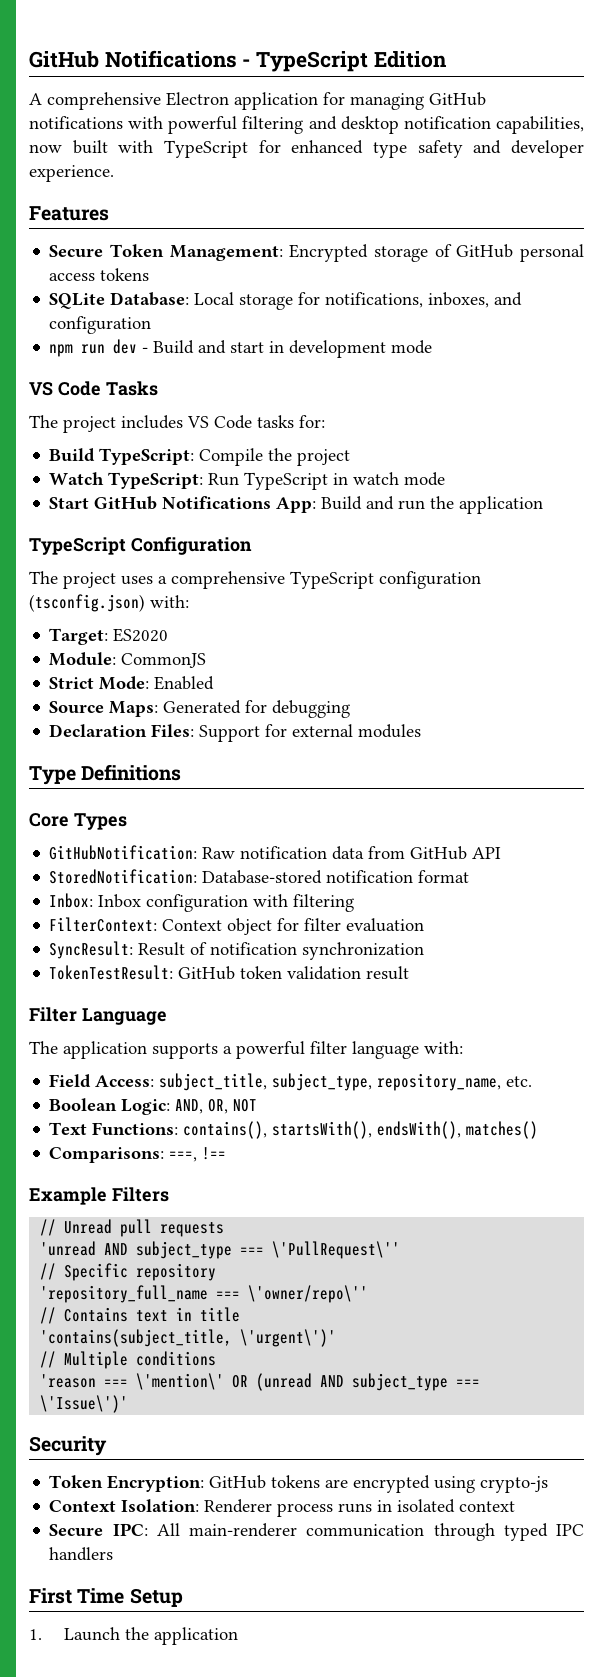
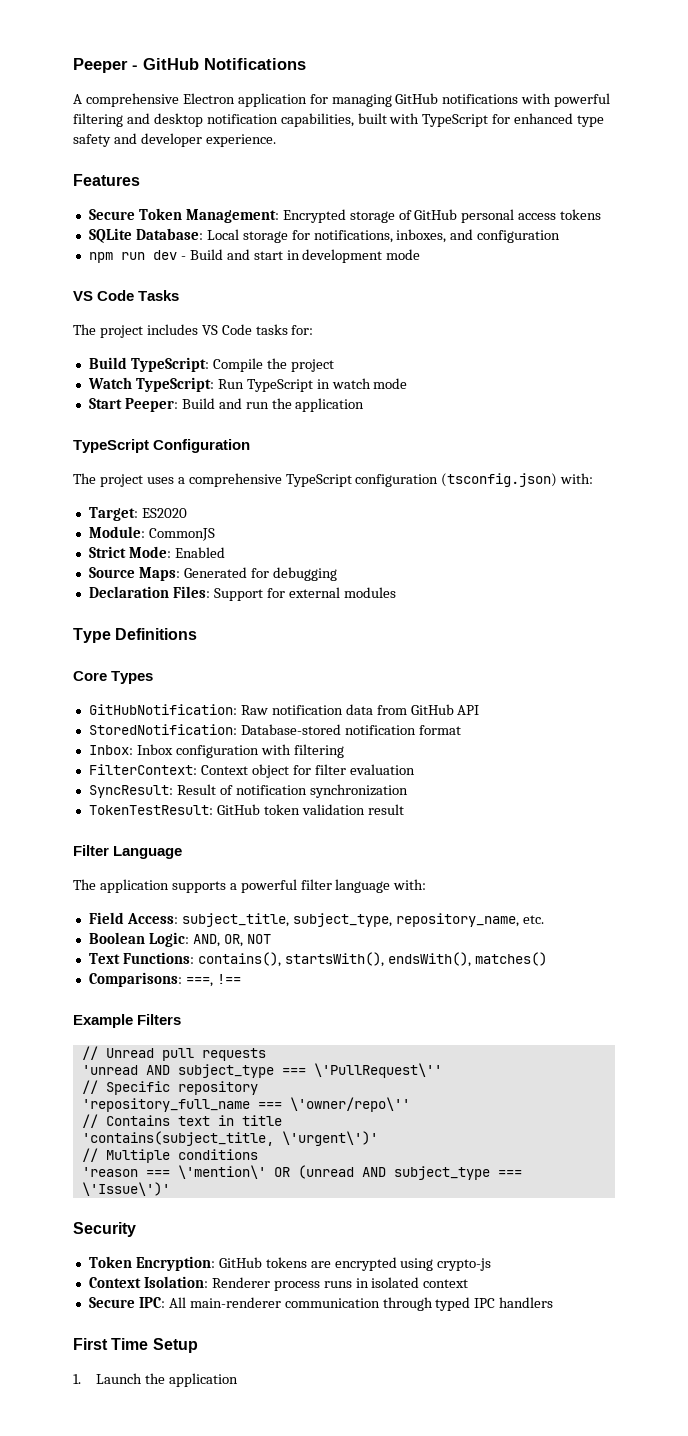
- GitHub Notifications - TypeScript Edition
+ Peeper - GitHub Notifications
- A comprehensive Electron application for managing GitHub notifications with powerful filtering and desktop notification capabilities, now built with TypeScript for enhanced type safety and developer experience.
+ A comprehensive Electron application for managing GitHub notifications with powerful filtering and desktop notification capabilities, built with TypeScript for enhanced type safety and developer experience.
- Start GitHub Notifications App: Build and run the application
+ Start Peeper: Build and run the application

